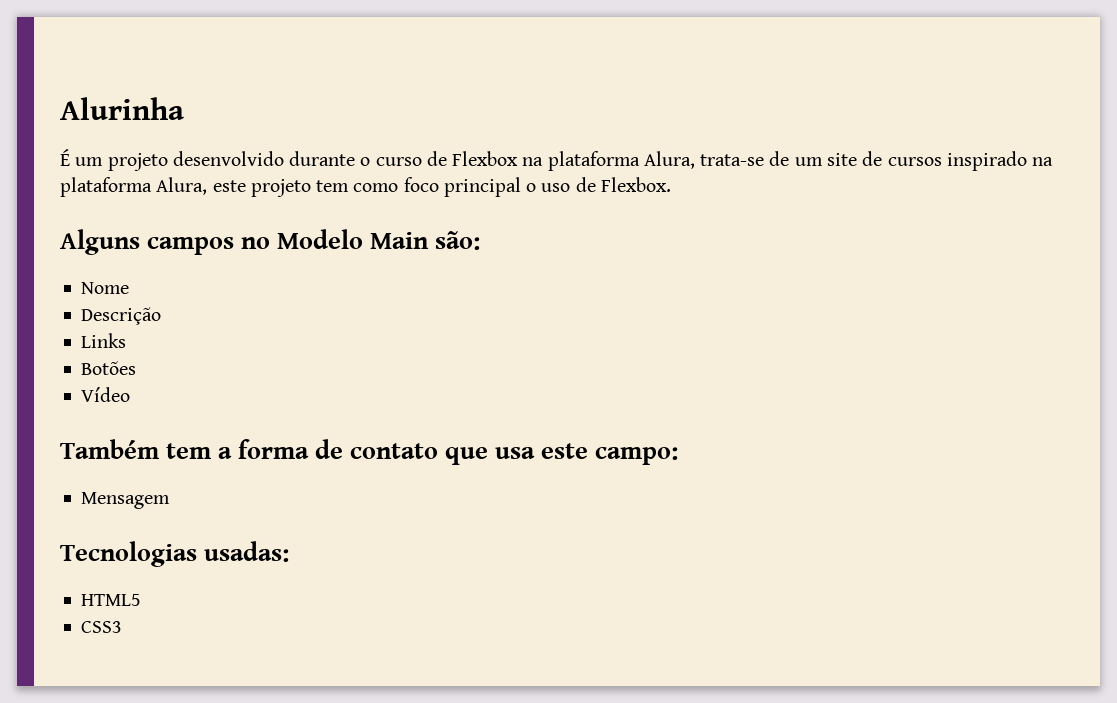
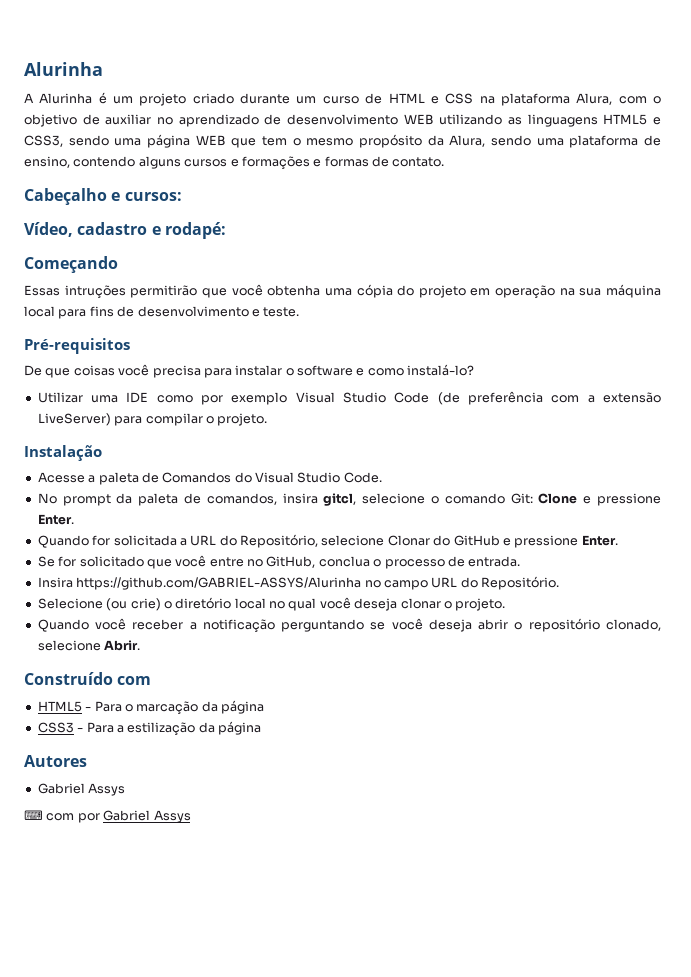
- É um projeto desenvolvido durante o curso de Flexbox na plataforma Alura, trata-se de um site de cursos inspirado na plataforma Alura, este projeto tem como foco principal o uso de Flexbox.
- Alguns campos no Modelo Main são:
- Nome
- Descrição
- Links
- Botões
- Vídeo
- Também tem a forma de contato que usa este campo:
- Mensagem
- Tecnologias usadas:
- HTML5
- CSS3
+ A Alurinha é um projeto criado durante um curso de HTML e CSS na plataforma Alura, com o objetivo de auxiliar no aprendizado de desenvolvimento WEB utilizando as linguagens HTML5 e CSS3, sendo uma página WEB que tem o mesmo propósito da Alura, sendo uma plataforma de ensino, contendo alguns cursos e formações e formas de contato.
+ Cabeçalho e cursos:
+ Vídeo, cadastro e rodapé:
+ Começando
+ Essas intruções permitirão que você obtenha uma cópia do projeto em operação na sua máquina local para fins de desenvolvimento e teste.
+ Pré-requisitos
+ De que coisas você precisa para instalar o software e como instalá-lo?
+ Utilizar uma IDE como por exemplo Visual Studio Code (de preferência com a extensão LiveServer) para compilar o projeto.
+ Instalação
+ Acesse a paleta de Comandos do Visual Studio Code.
+ No prompt da paleta de comandos, insira gitcl, selecione o comando Git: Clone e pressione Enter.
+ Quando for solicitada a URL do Repositório, selecione Clonar do GitHub e pressione Enter.
+ Se for solicitado que você entre no GitHub, conclua o processo de entrada.
+ Insira https://github.com/GABRIEL-ASSYS/Alurinha no campo URL do Repositório.
+ Selecione (ou crie) o diretório local no qual você deseja clonar o projeto.
+ Quando você receber a notificação perguntando se você deseja abrir o repositório clonado, selecione Abrir.
+ Construído com
+ HTML5 - Para o marcação da página
+ CSS3 - Para a estilização da página
+ Autores
+ Gabriel Assys
+ ⌨ com por Gabriel Assys

